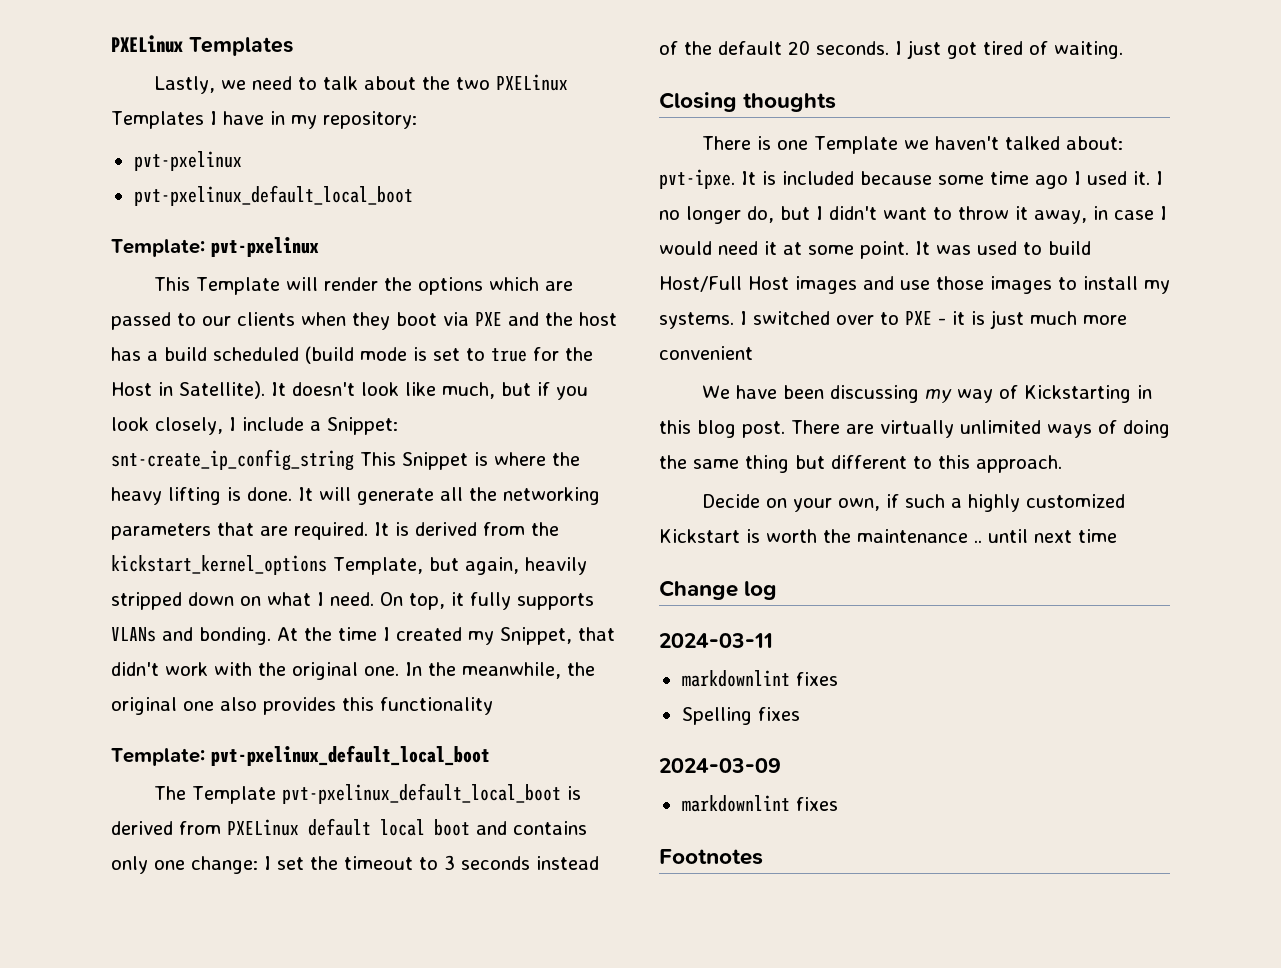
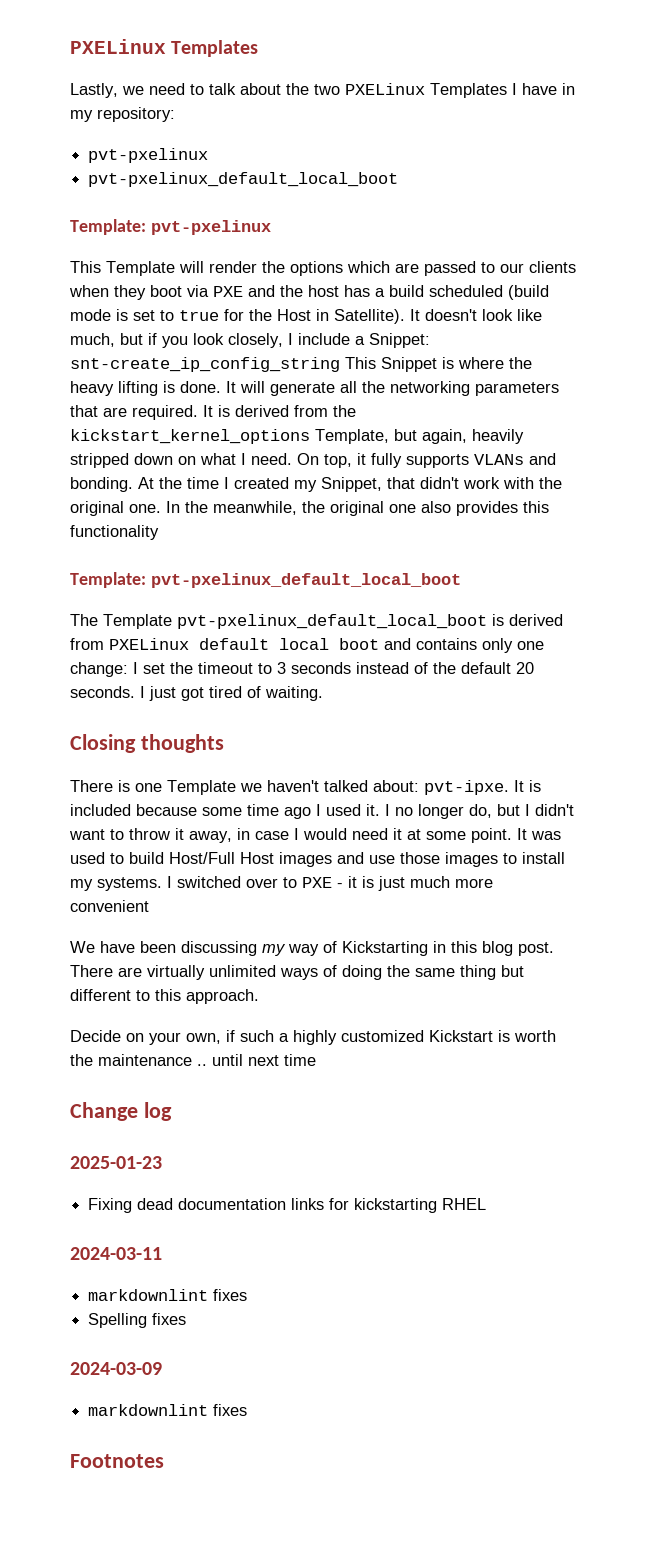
+ 2025-01-23
+ Fixing dead documentation links for kickstarting RHEL

